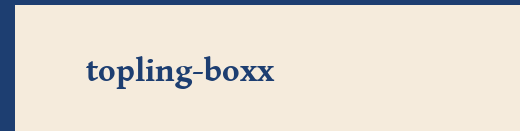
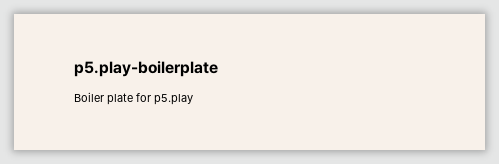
- topling-boxx
+ p5.play-boilerplate
+ Boiler plate for p5.play

